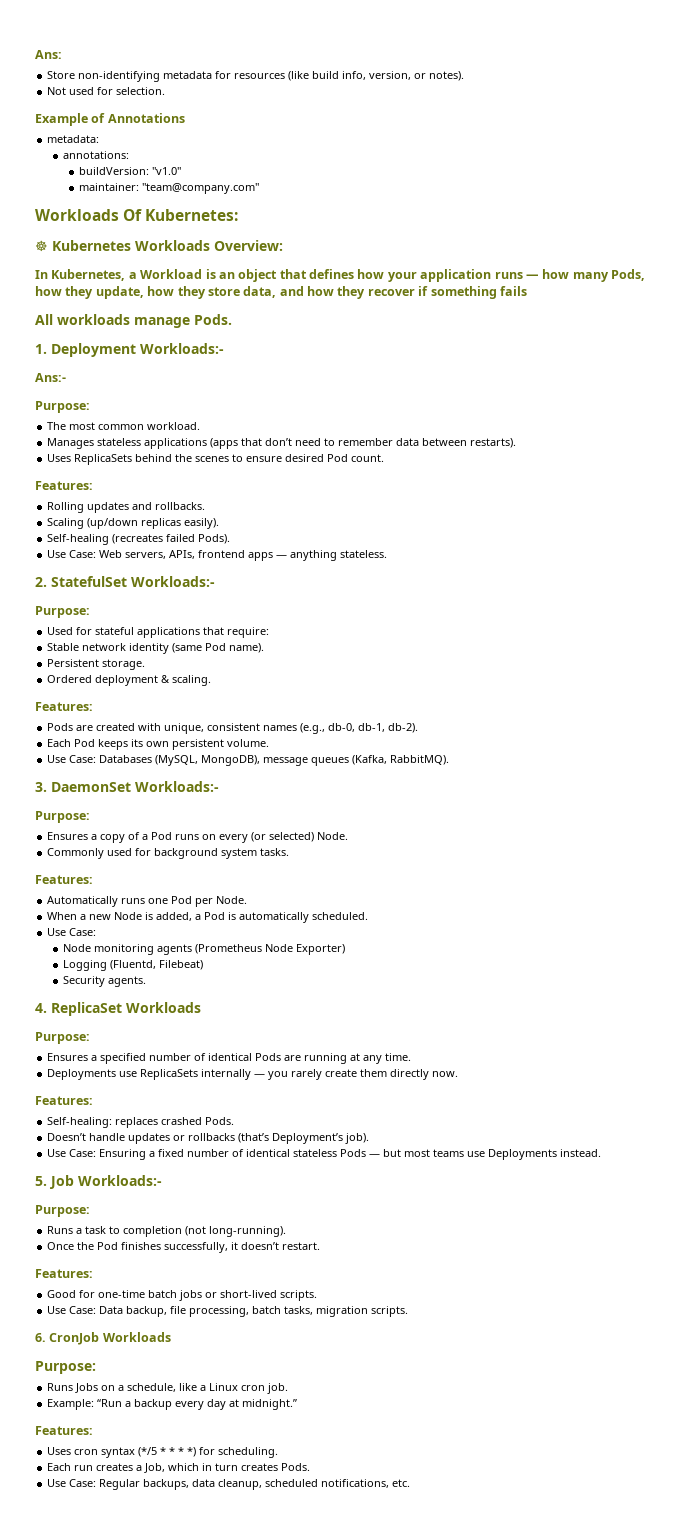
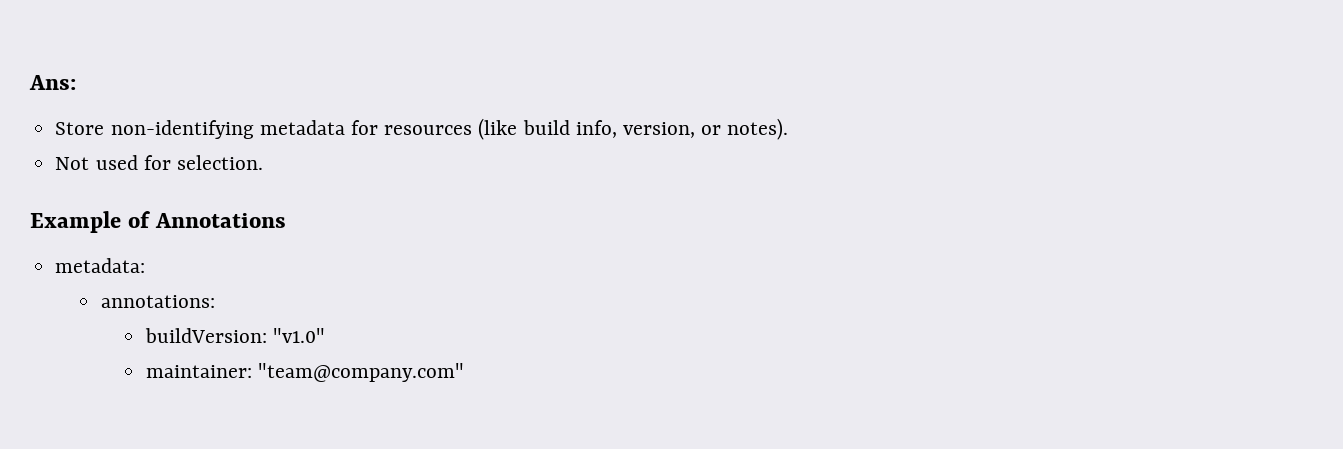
- Workloads Of Kubernetes:
- ☸ Kubernetes Workloads Overview:
- In Kubernetes, a Workload is an object that defines how your application runs — how many Pods, how they update, how they store data, and how they recover if something fails
- All workloads manage Pods.
- 1. Deployment Workloads:-
- Ans:-
- Purpose:
- The most common workload.
- Manages stateless applications (apps that don’t need to remember data between restarts).
- Uses ReplicaSets behind the scenes to ensure desired Pod count.
- Features:
- Rolling updates and rollbacks.
- Scaling (up/down replicas easily).
- Self-healing (recreates failed Pods).
- Use Case: Web servers, APIs, frontend apps — anything stateless.
- 2. StatefulSet Workloads:-
- Purpose:
- Used for stateful applications that require:
- Stable network identity (same Pod name).
- Persistent storage.
- Ordered deployment & scaling.
- Features:
- Pods are created with unique, consistent names (e.g., db-0, db-1, db-2).
- Each Pod keeps its own persistent volume.
- Use Case: Databases (MySQL, MongoDB), message queues (Kafka, RabbitMQ).
- 3. DaemonSet Workloads:-
- Purpose:
- Ensures a copy of a Pod runs on every (or selected) Node.
- Commonly used for background system tasks.
- Features:
- Automatically runs one Pod per Node.
- When a new Node is added, a Pod is automatically scheduled.
- Use Case:
- Node monitoring agents (Prometheus Node Exporter)
- Logging (Fluentd, Filebeat)
- Security agents.
- 4. ReplicaSet Workloads
- Purpose:
- Ensures a specified number of identical Pods are running at any time.
- Deployments use ReplicaSets internally — you rarely create them directly now.
- Features:
- Self-healing: replaces crashed Pods.
- Doesn’t handle updates or rollbacks (that’s Deployment’s job).
- Use Case: Ensuring a fixed number of identical stateless Pods — but most teams use Deployments instead.
- 5. Job Workloads:-
- Purpose:
- Runs a task to completion (not long-running).
- Once the Pod finishes successfully, it doesn’t restart.
- Features:
- Good for one-time batch jobs or short-lived scripts.
- Use Case: Data backup, file processing, batch tasks, migration scripts.
- 6. CronJob Workloads
- Purpose:
- Runs Jobs on a schedule, like a Linux cron job.
- Example: “Run a backup every day at midnight.”
- Features:
- Uses cron syntax (*/5 * * * *) for scheduling.
- Each run creates a Job, which in turn creates Pods.
- Use Case: Regular backups, data cleanup, scheduled notifications, etc.

